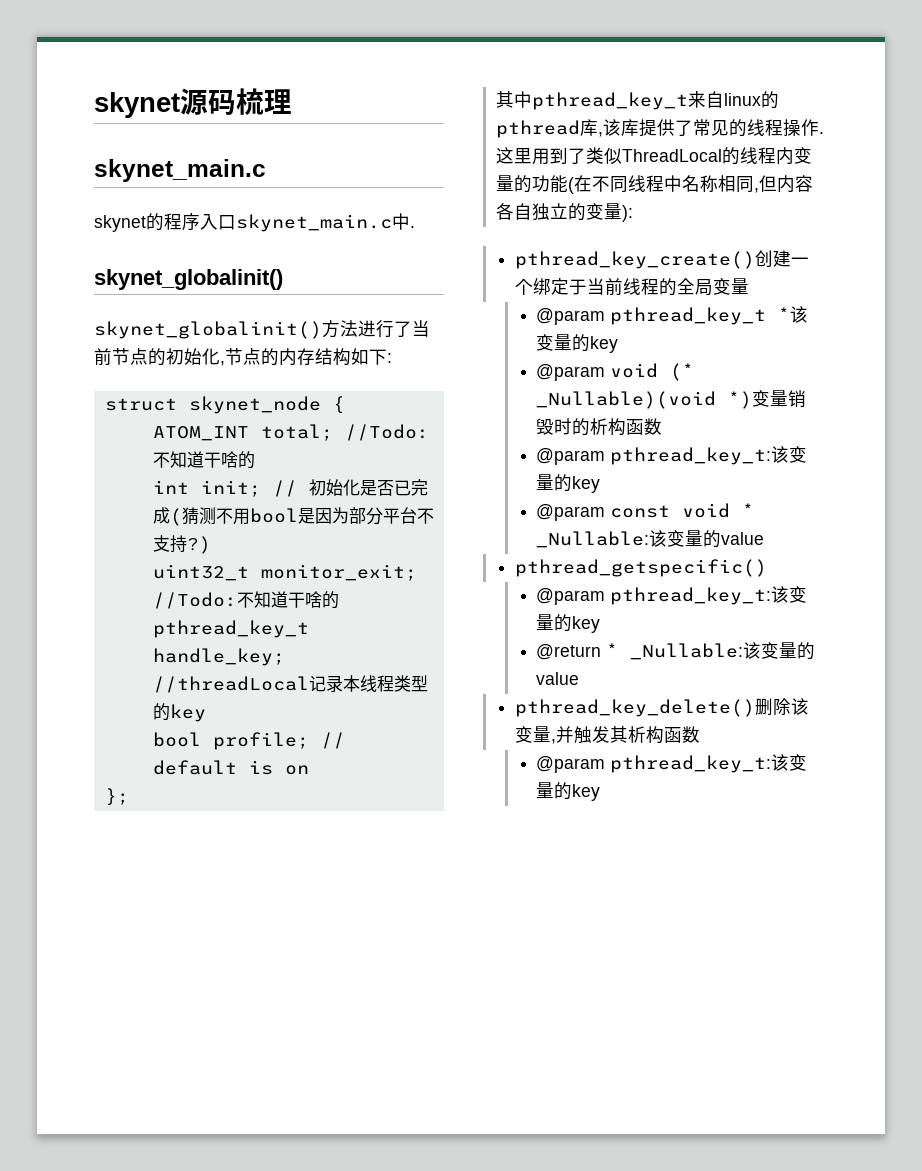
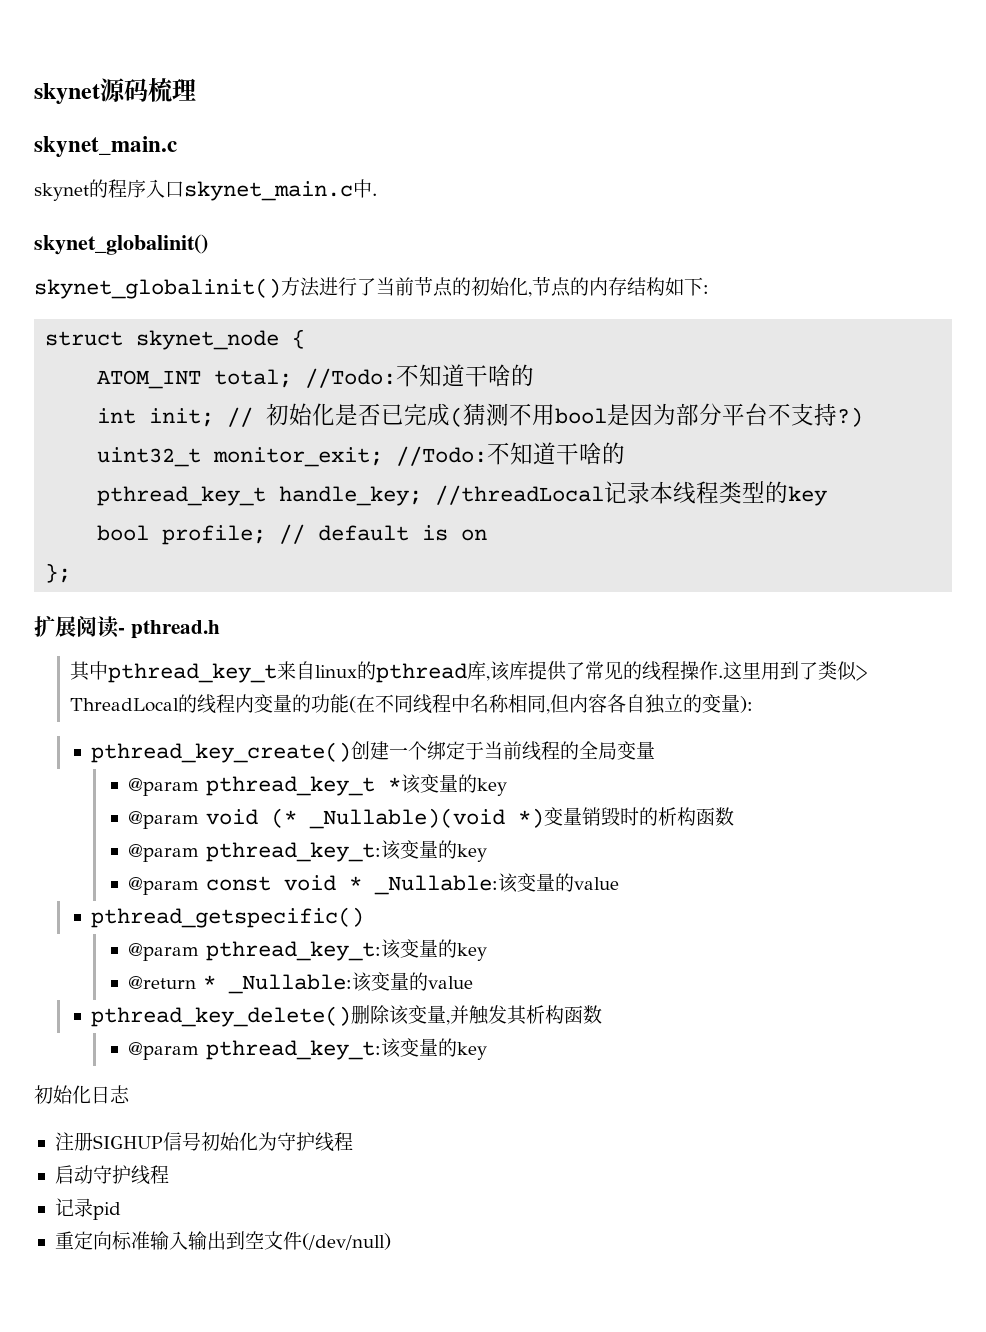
+ 扩展阅读- pthread.h
- 这里用到了类似ThreadLocal的线程内变量的功能(在不同线程中名称相同,但内容各自独立的变量):
+ 这里用到了类似> ThreadLocal的线程内变量的功能(在不同线程中名称相同,但内容各自独立的变量):
+ 初始化日志
+ 注册SIGHUP信号初始化为守护线程
+ 启动守护线程
+ 记录pid
+ 重定向标准输入输出到空文件(/dev/null)

